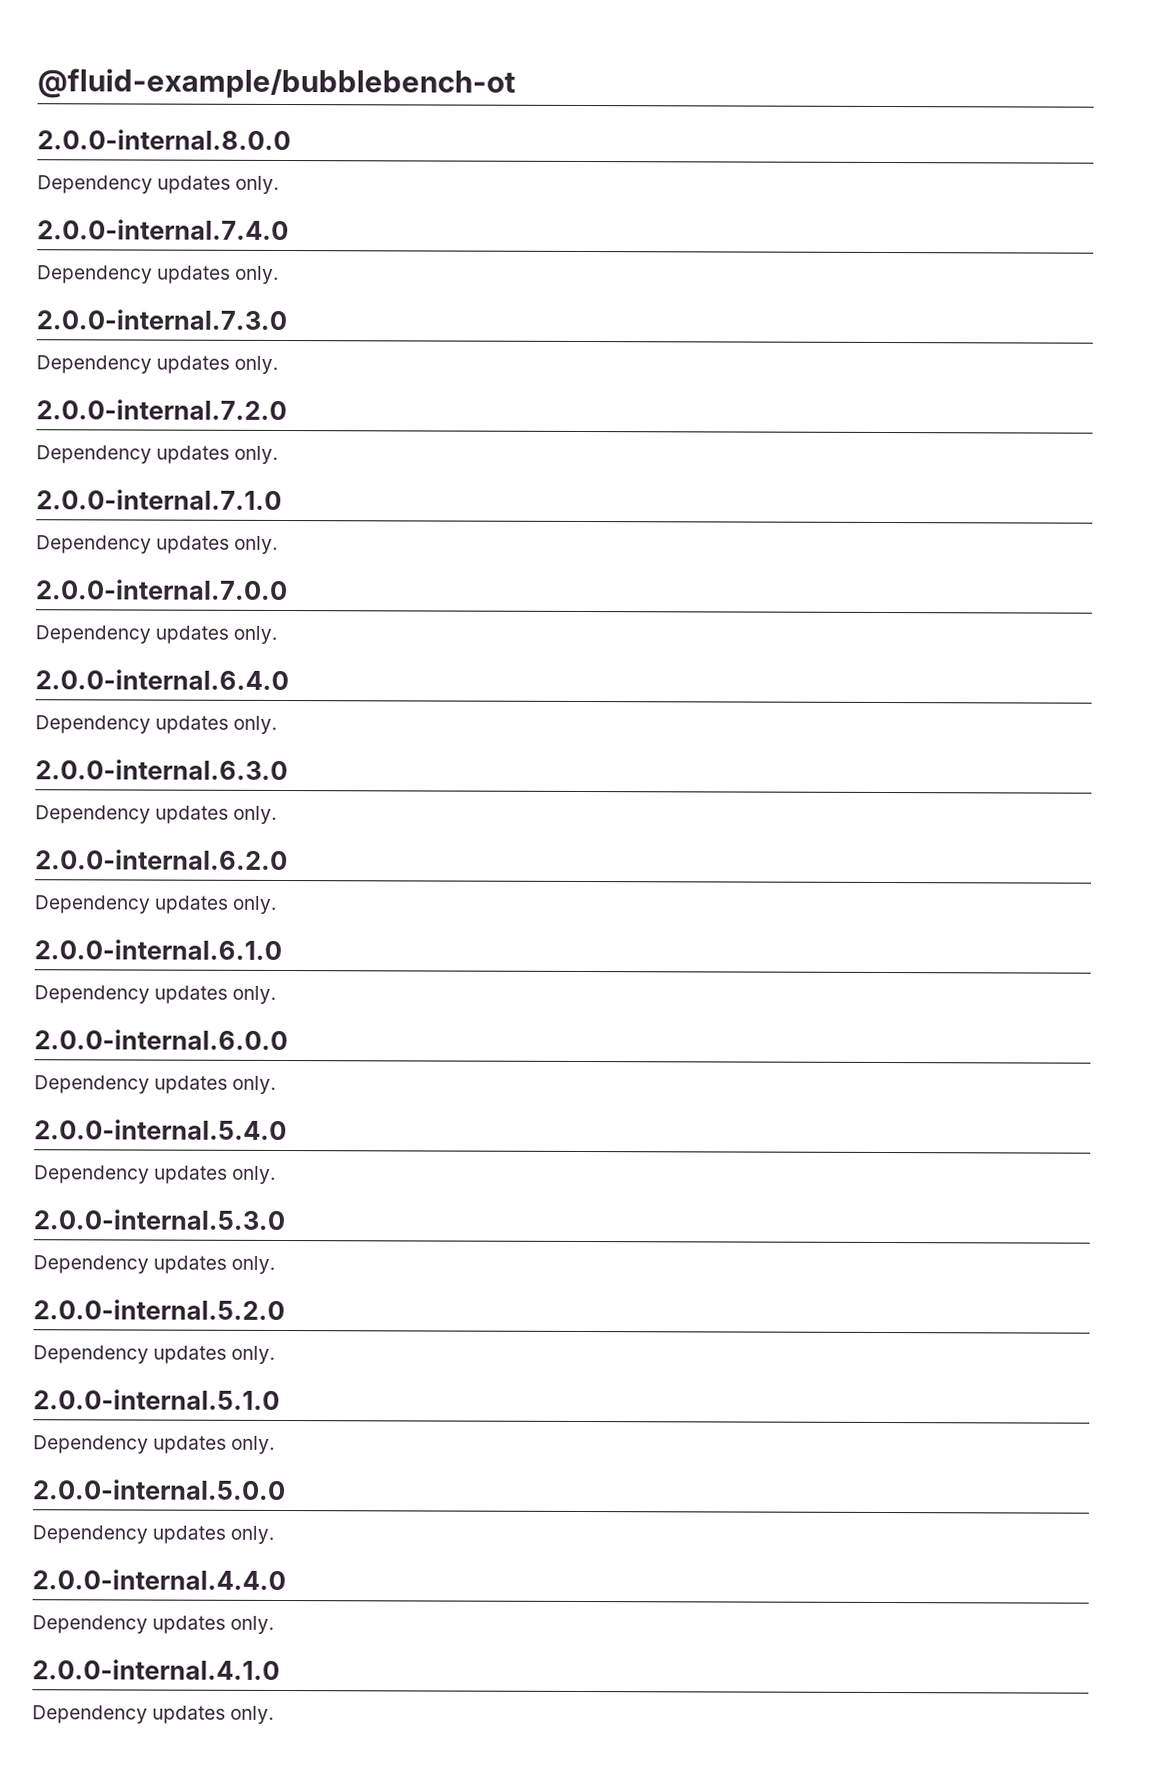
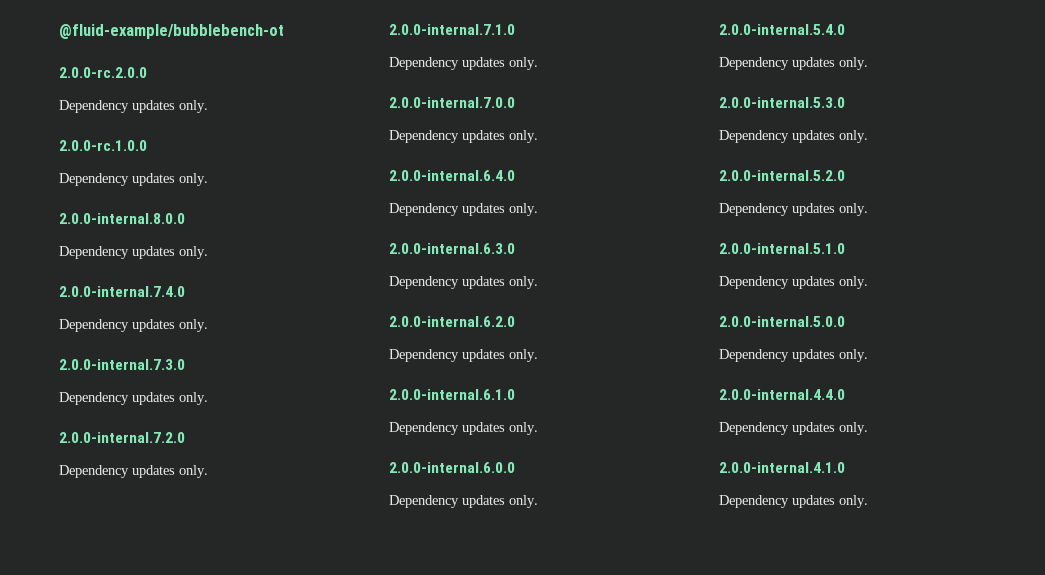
+ 2.0.0-rc.2.0.0
+ Dependency updates only.
+ 2.0.0-rc.1.0.0
+ Dependency updates only.

